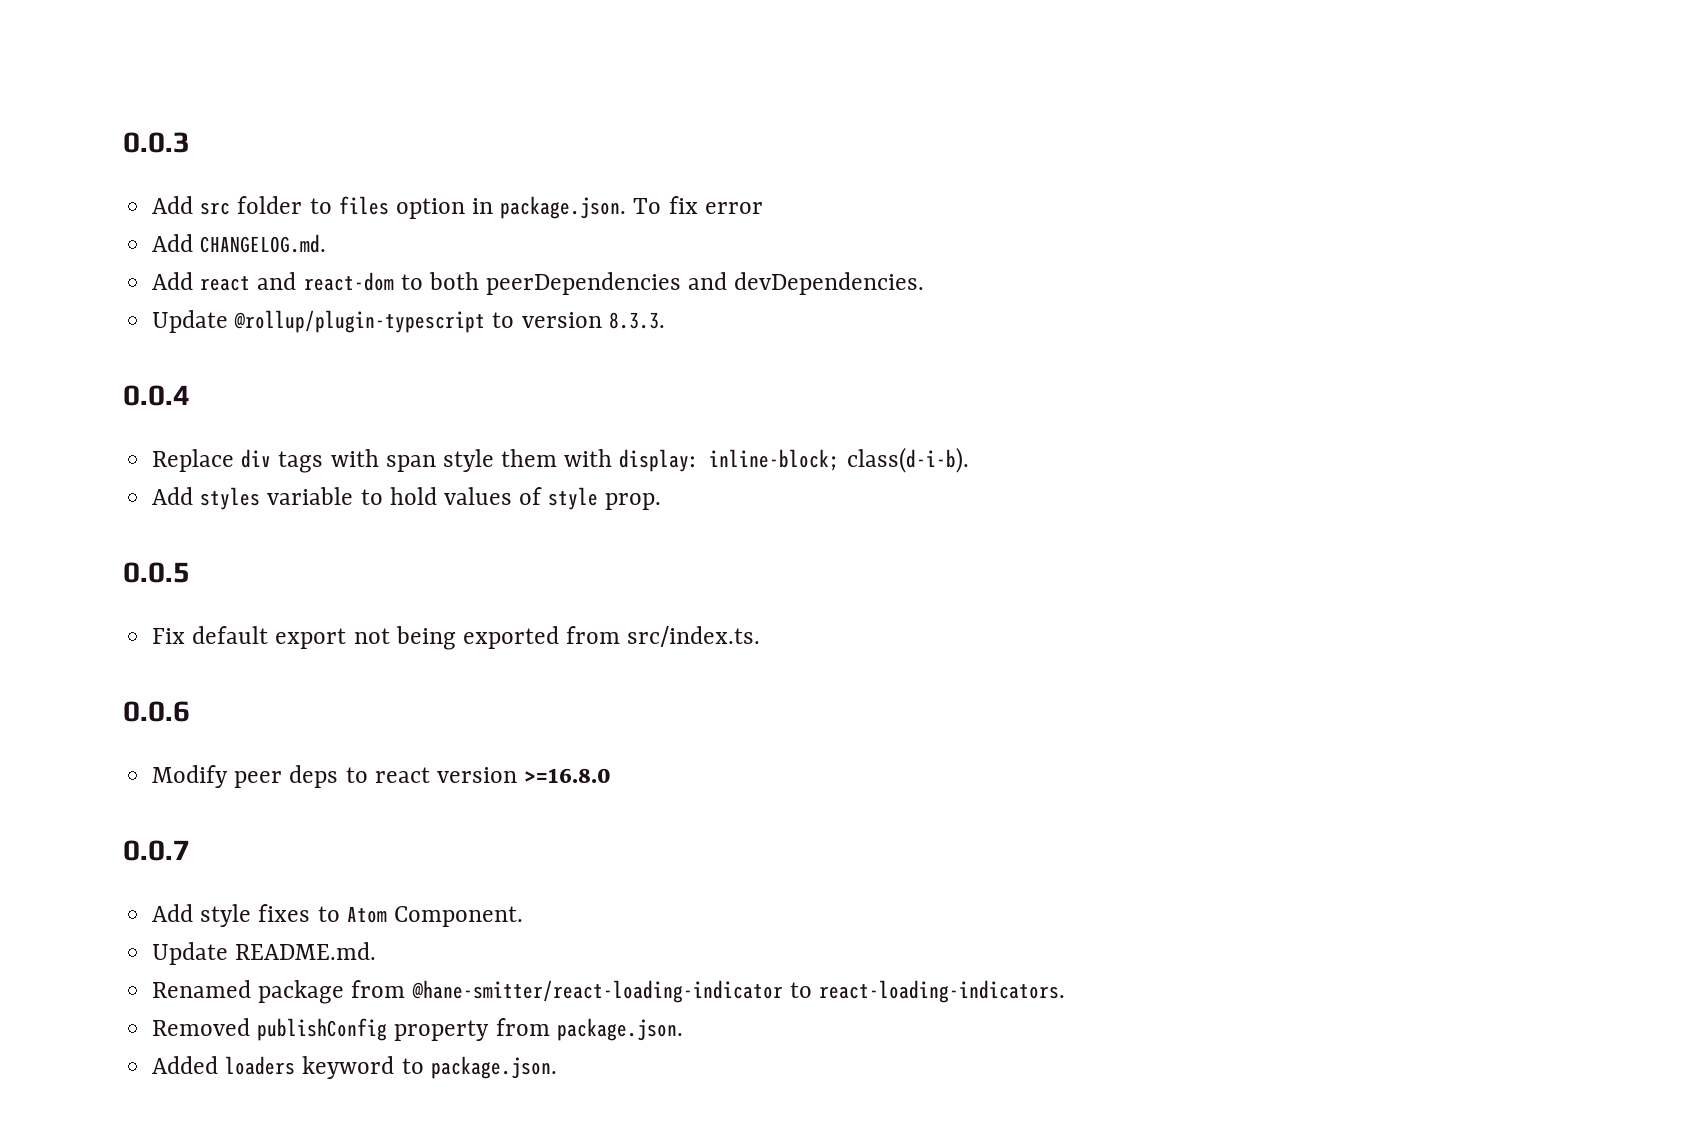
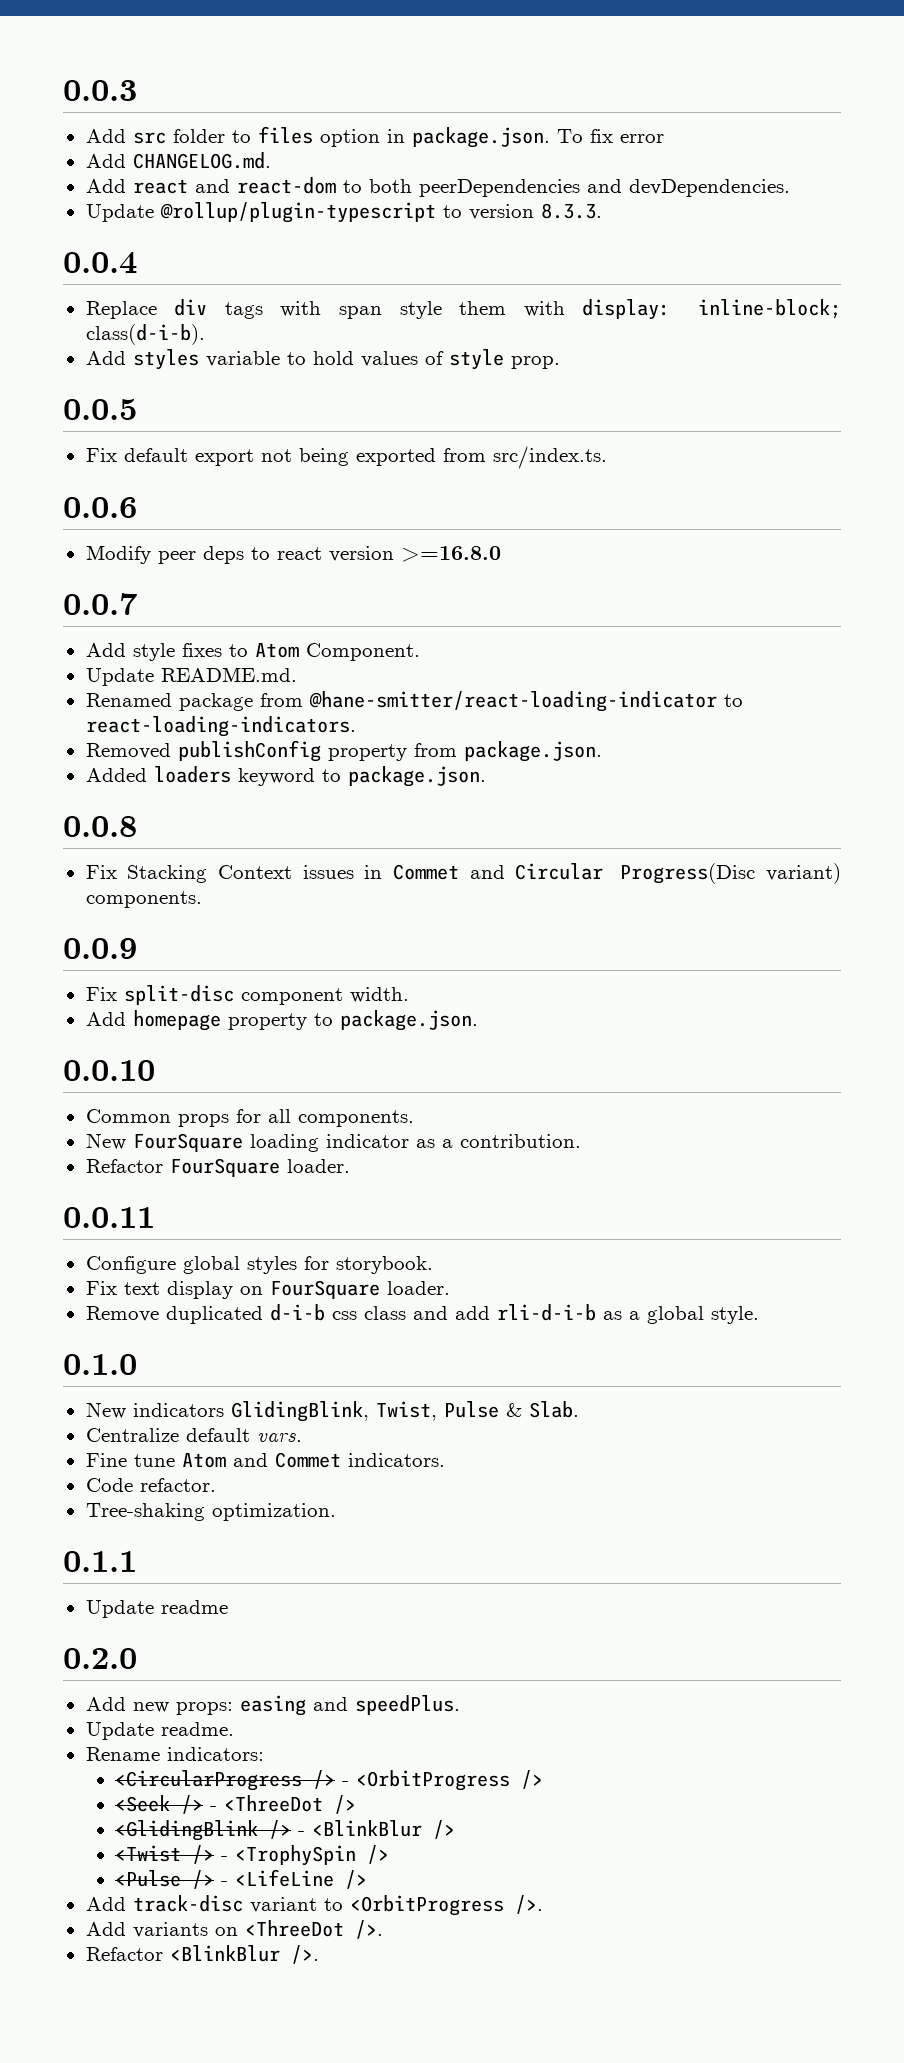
+ 0.0.8
+ Fix Stacking Context issues in Commet and Circular Progress(Disc variant) components.
+ 0.0.9
+ Fix split-disc component width.
+ Add homepage property to package.json.
+ 0.0.10
+ Common props for all components.
+ New FourSquare loading indicator as a contribution.
+ Refactor FourSquare loader.
+ 0.0.11
+ Configure global styles for storybook.
+ Fix text display on FourSquare loader.
+ Remove duplicated d-i-b css class and add rli-d-i-b as a global style.
+ 0.1.0
+ New indicators GlidingBlink, Twist, Pulse & Slab.
+ Centralize default vars.
+ Fine tune Atom and Commet indicators.
+ Code refactor.
+ Tree-shaking optimization.
+ 0.1.1
+ Update readme
+ 0.2.0
+ Add new props: easing and speedPlus.
+ Update readme.
+ Rename indicators:
+ <CircularProgress /> - <OrbitProgress />
+ <Seek /> - <ThreeDot />
+ <GlidingBlink /> - <BlinkBlur />
+ <Twist /> - <TrophySpin />
+ <Pulse /> - <LifeLine />
+ Add track-disc variant to <OrbitProgress />.
+ Add variants on <ThreeDot />.
+ Refactor <BlinkBlur />.

